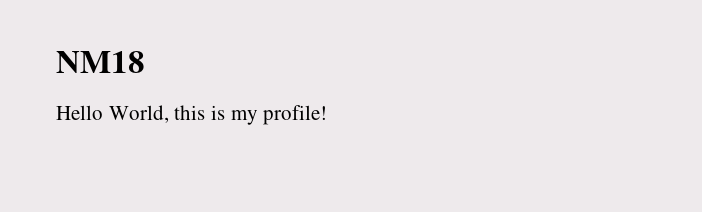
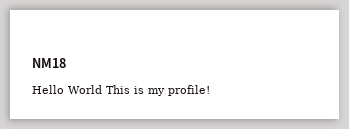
- Hello World, this is my profile!
+ Hello World This is my profile!

